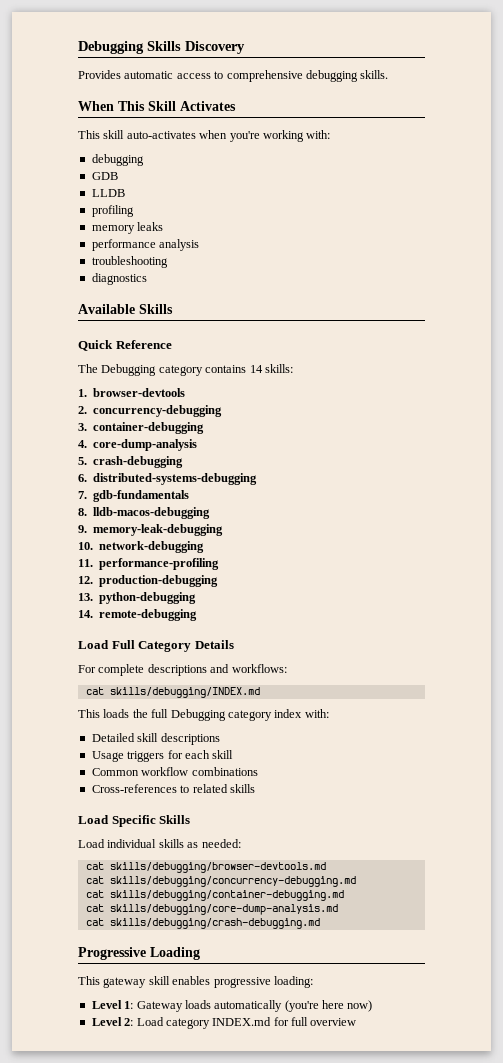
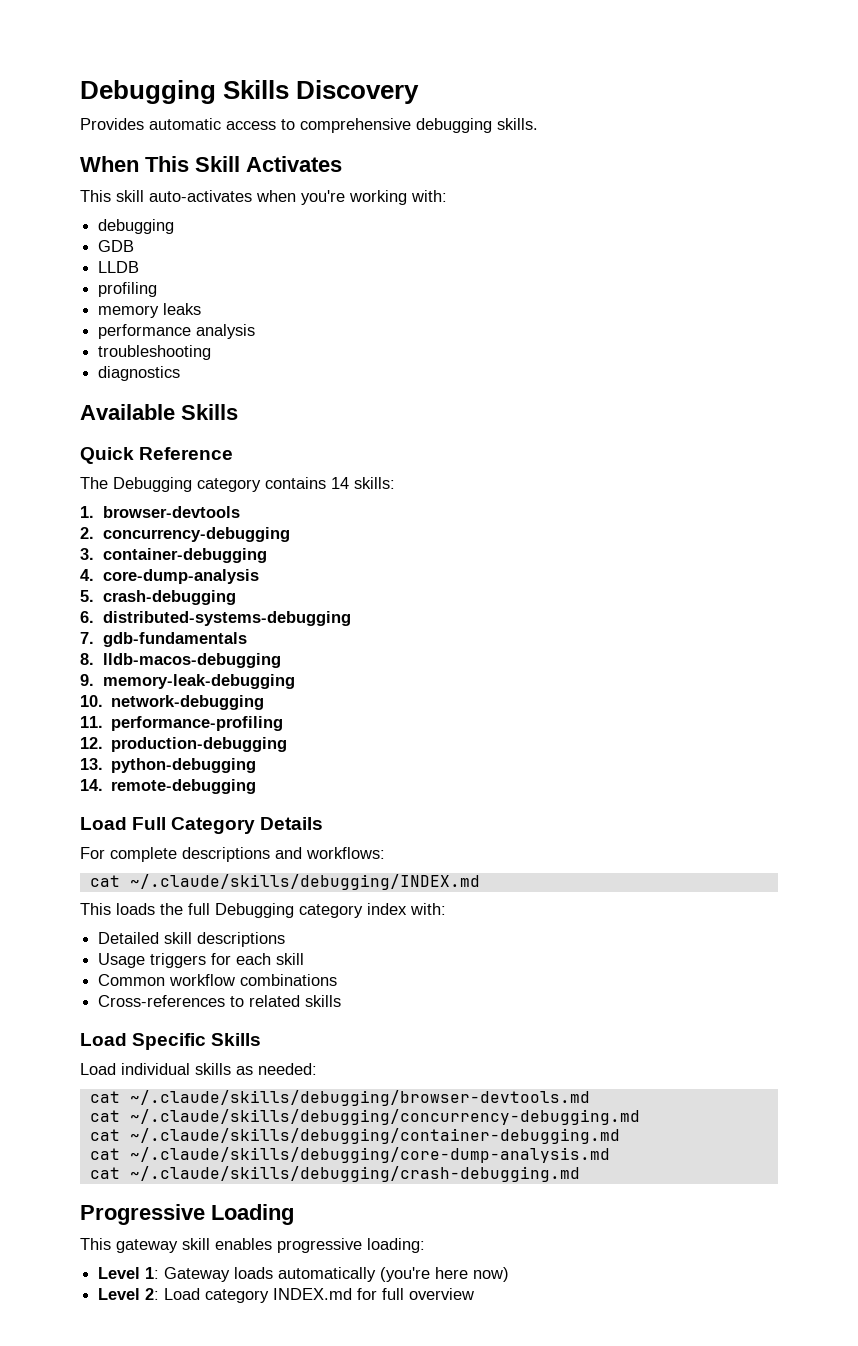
- cat skills/debugging/INDEX.md
+ cat ~/.claude/skills/debugging/INDEX.md
- cat skills/debugging/browser-devtools.md
- cat skills/debugging/concurrency-debugging.md
- cat skills/debugging/container-debugging.md
- cat skills/debugging/core-dump-analysis.md
- cat skills/debugging/crash-debugging.md
+ cat ~/.claude/skills/debugging/browser-devtools.md
+ cat ~/.claude/skills/debugging/concurrency-debugging.md
+ cat ~/.claude/skills/debugging/container-debugging.md
+ cat ~/.claude/skills/debugging/core-dump-analysis.md
+ cat ~/.claude/skills/debugging/crash-debugging.md

